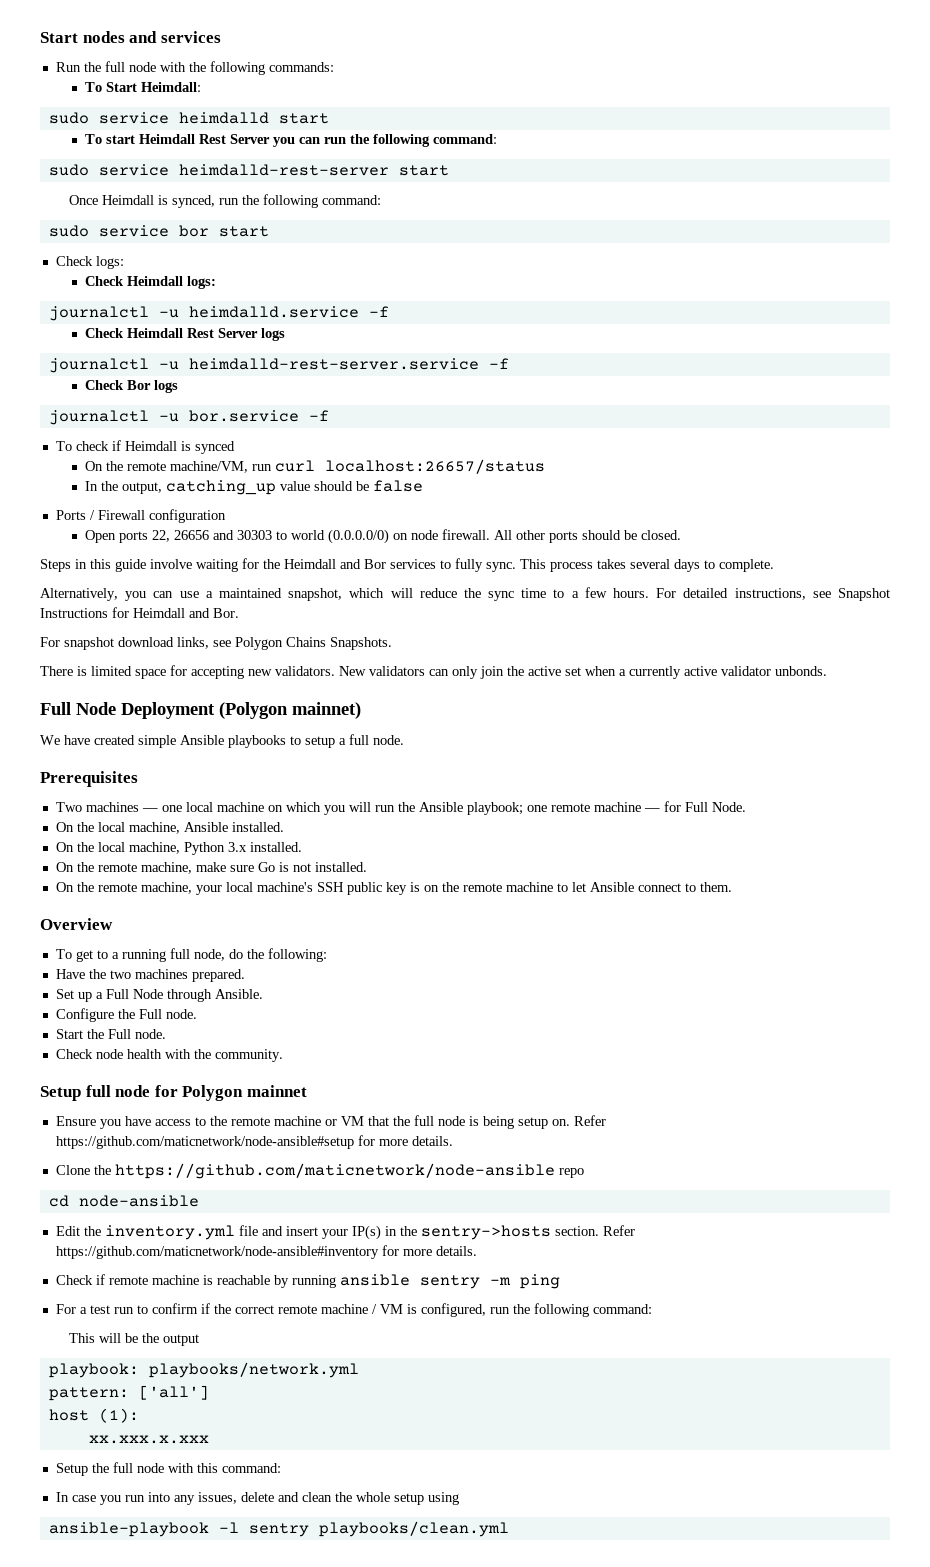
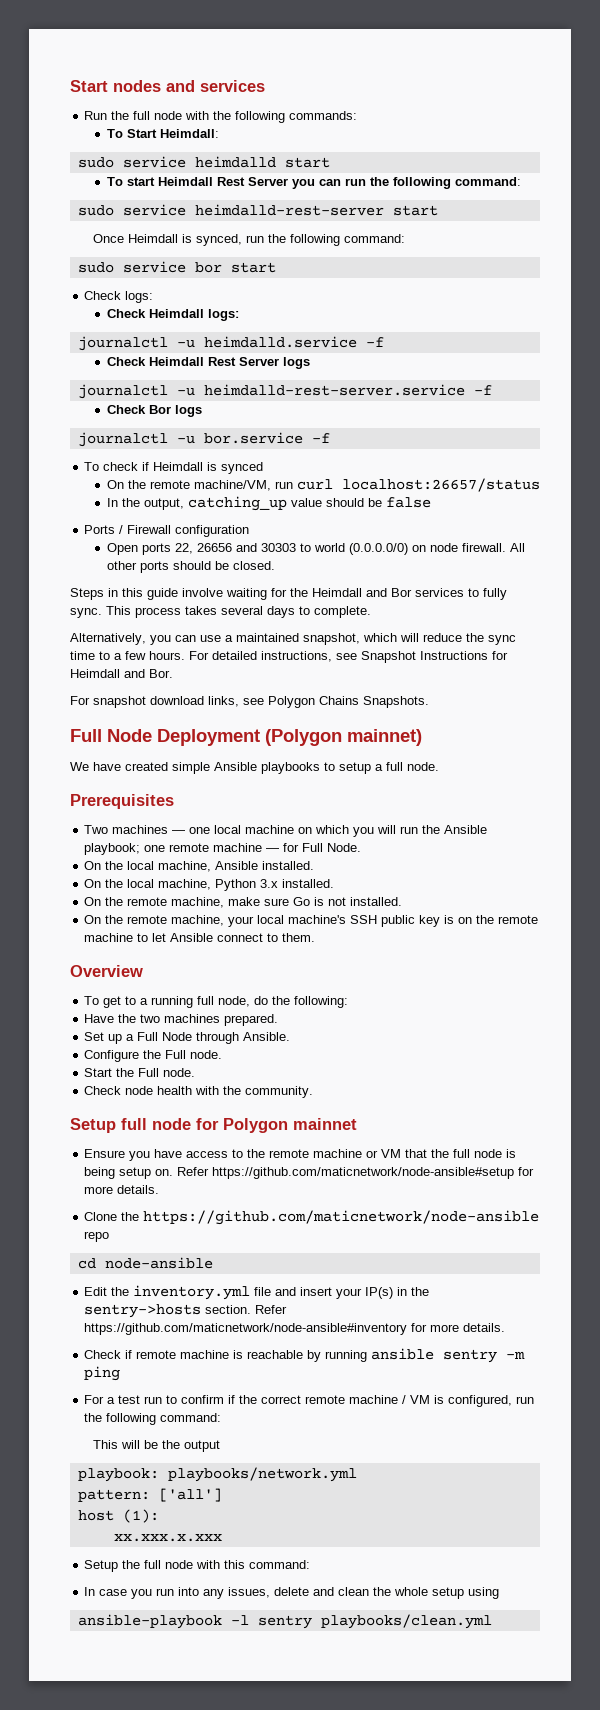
- There is limited space for accepting new validators. New validators can only join the active set when a currently active validator unbonds.

